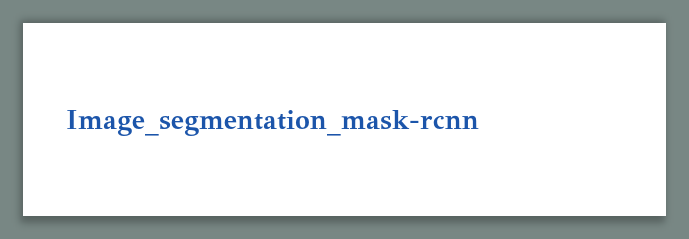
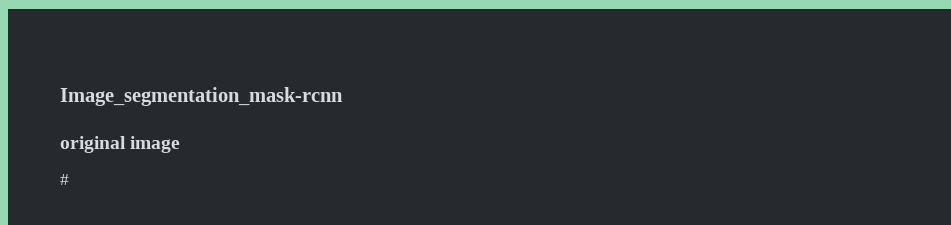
+ original image
+ #

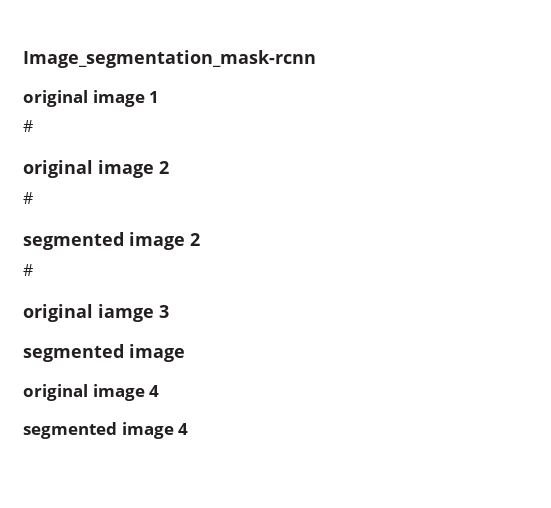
- original image
+ original image 1
  #
+ original image 2
+ #
+ segmented image 2
+ #
+ original iamge 3
+ segmented image
+ original image 4
+ segmented image 4

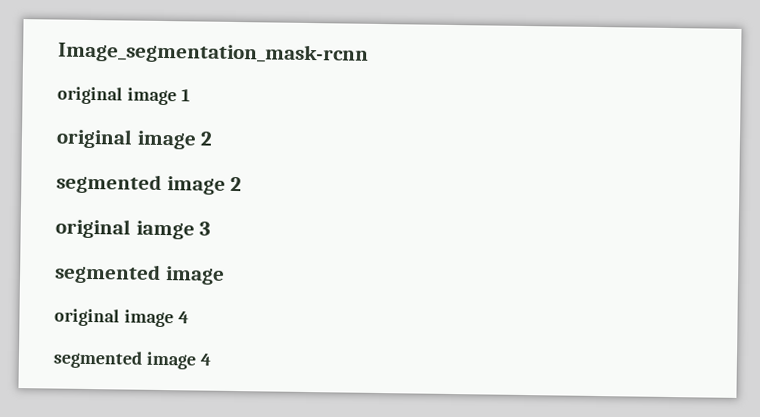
  original image 1
- #
  original image 2
- #
  segmented image 2
- #

